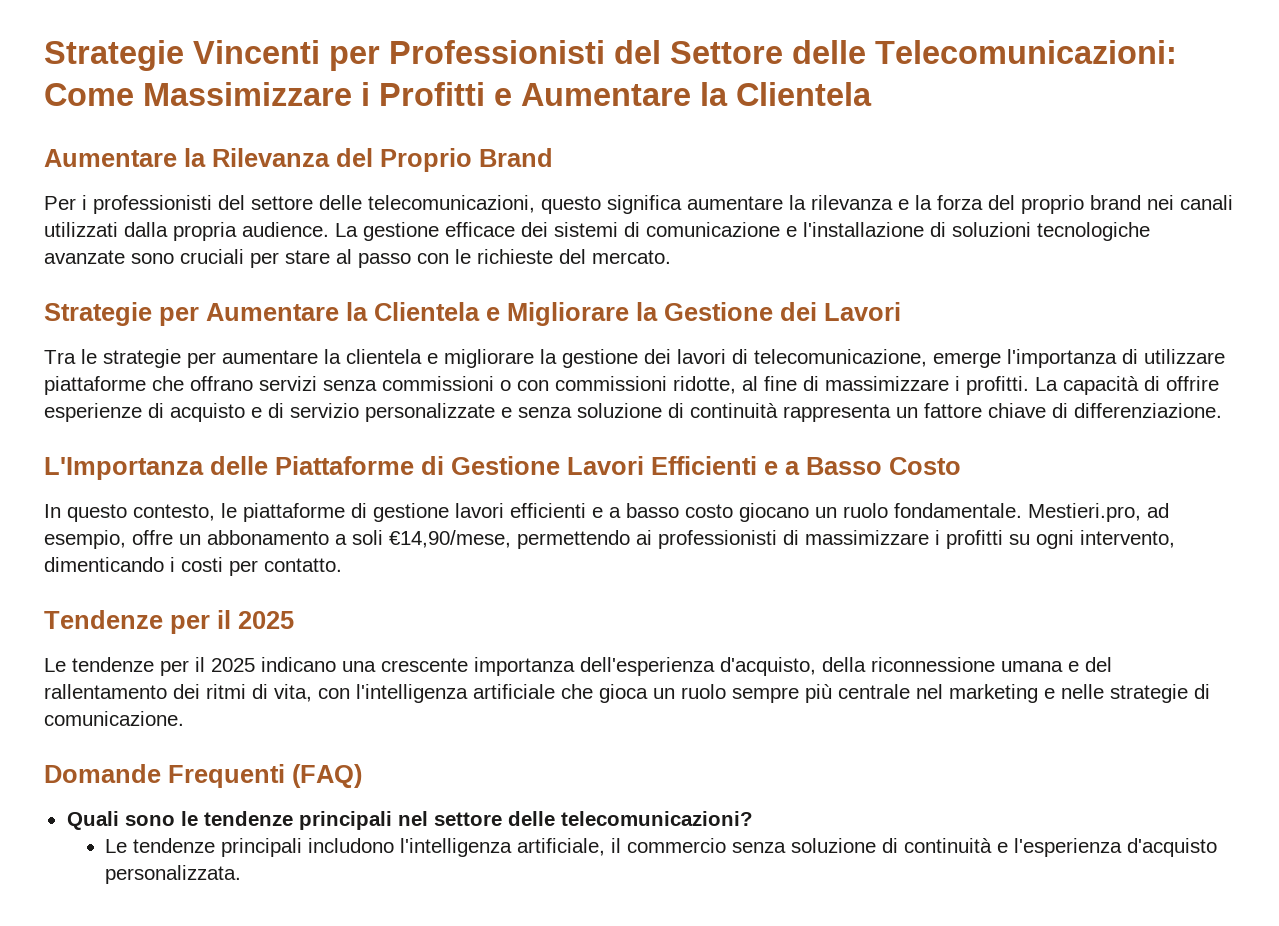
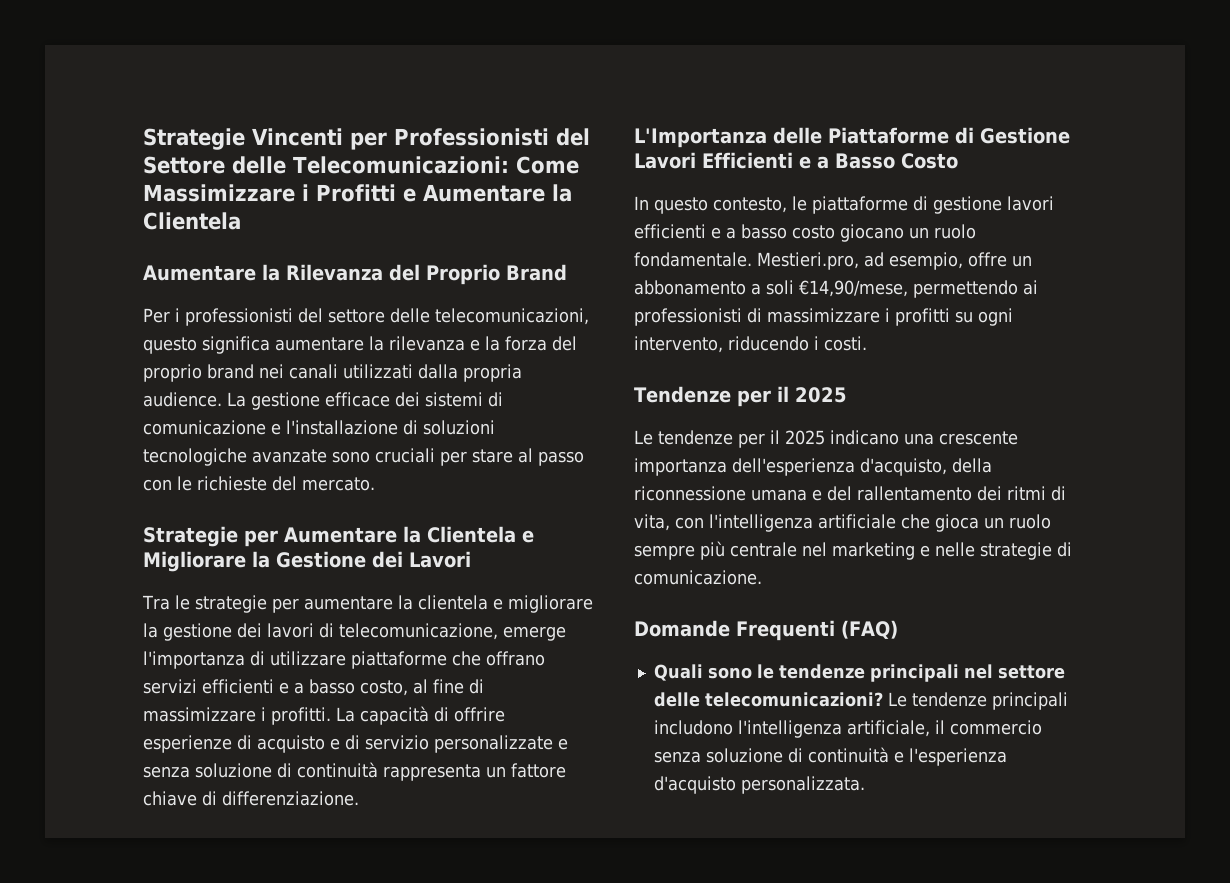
- Tra le strategie per aumentare la clientela e migliorare la gestione dei lavori di telecomunicazione, emerge l'importanza di utilizzare piattaforme che offrano servizi senza commissioni o con commissioni ridotte, al fine di massimizzare i profitti.
+ Tra le strategie per aumentare la clientela e migliorare la gestione dei lavori di telecomunicazione, emerge l'importanza di utilizzare piattaforme che offrano servizi efficienti e a basso costo, al fine di massimizzare i profitti.
- Mestieri.pro, ad esempio, offre un abbonamento a soli €14,90/mese, permettendo ai professionisti di massimizzare i profitti su ogni intervento, dimenticando i costi per contatto.
+ Mestieri.pro, ad esempio, offre un abbonamento a soli €14,90/mese, permettendo ai professionisti di massimizzare i profitti su ogni intervento, riducendo i costi.
- Quali sono le tendenze principali nel settore delle telecomunicazioni?
- Le tendenze principali includono l'intelligenza artificiale, il commercio senza soluzione di continuità e l'esperienza d'acquisto personalizzata.
+ Quali sono le tendenze principali nel settore delle telecomunicazioni? Le tendenze principali includono l'intelligenza artificiale, il commercio senza soluzione di continuità e l'esperienza d'acquisto personalizzata.

